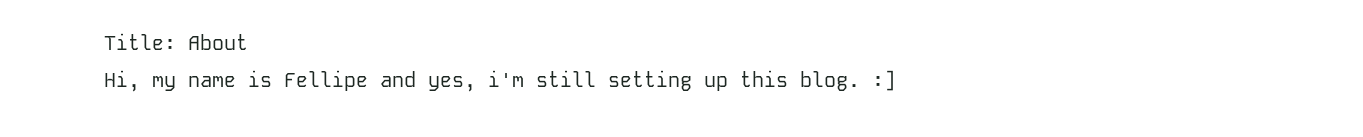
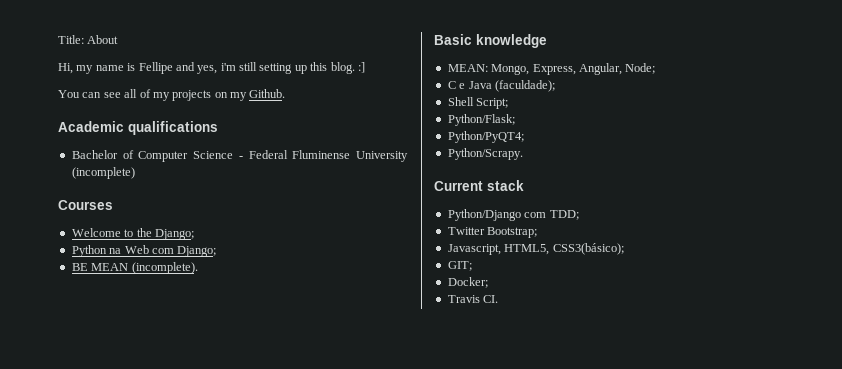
+ You can see all of my projects on my Github.
+ Academic qualifications
+ Bachelor of Computer Science - Federal Fluminense University (incomplete)
+ Courses
+ Welcome to the Django;
+ Python na Web com Django;
+ BE MEAN (incomplete).
+ Basic knowledge
+ MEAN: Mongo, Express, Angular, Node;
+ C e Java (faculdade);
+ Shell Script;
+ Python/Flask;
+ Python/PyQT4;
+ Python/Scrapy.
+ Current stack
+ Python/Django com TDD;
+ Twitter Bootstrap;
+ Javascript, HTML5, CSS3(básico);
+ GIT;
+ Docker;
+ Travis CI.

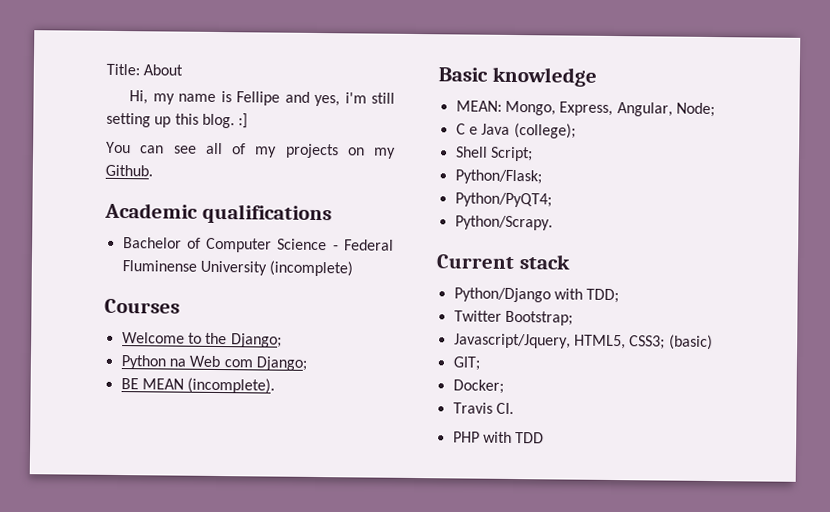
- C e Java (faculdade);
+ C e Java (college);
- Python/Django com TDD;
+ Python/Django with TDD;
- Javascript, HTML5, CSS3(básico);
+ Javascript/Jquery, HTML5, CSS3; (basic)
+ PHP with TDD

